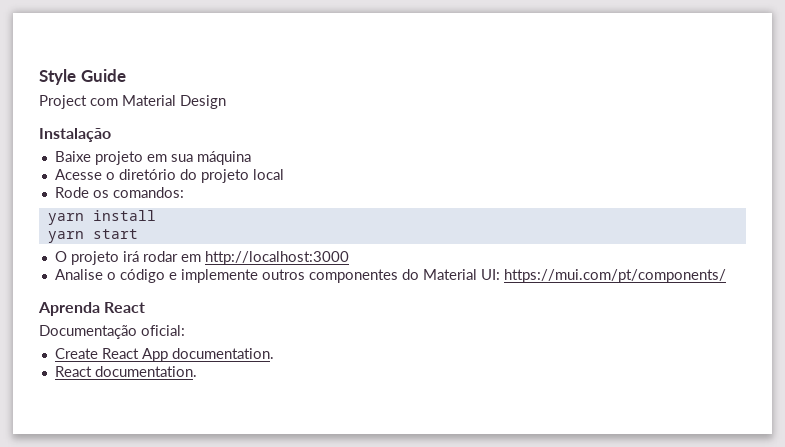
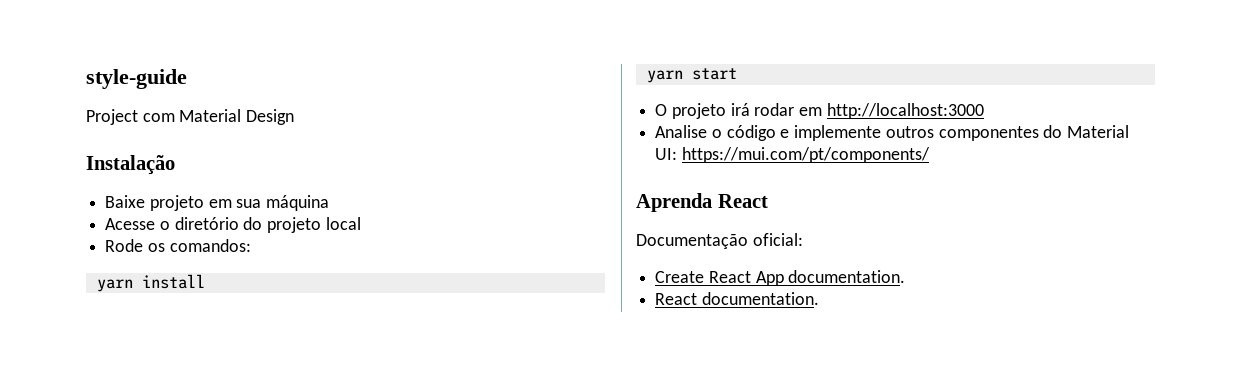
- Style Guide
+ style-guide

